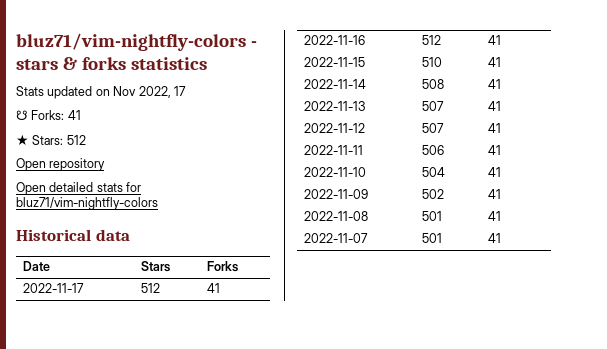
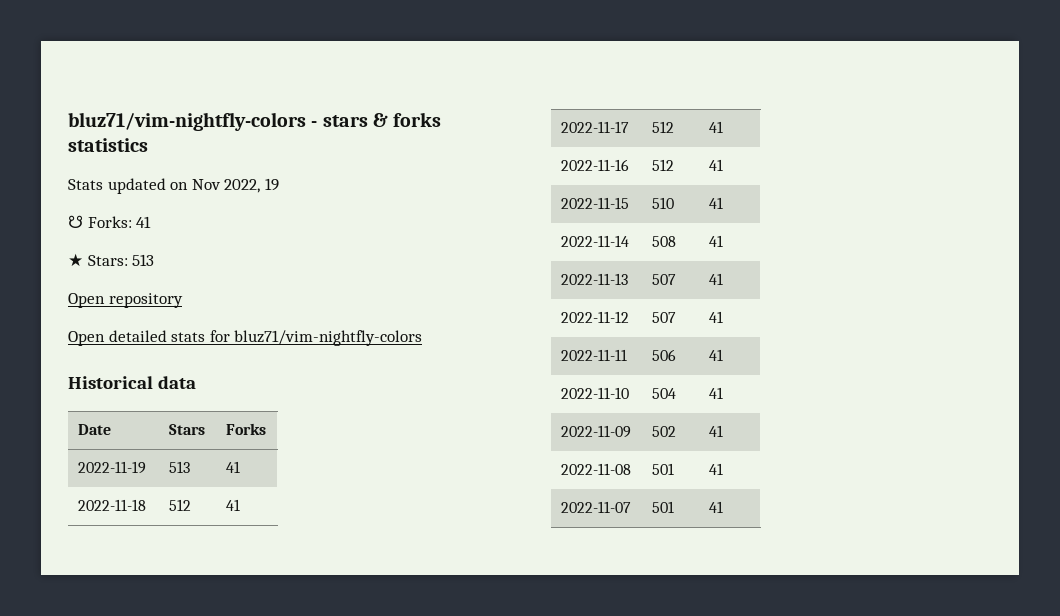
- Stats updated on Nov 2022, 17
+ Stats updated on Nov 2022, 19
- ★ Stars: 512
+ ★ Stars: 513
+ 2022-11-19 | 513 | 41
+ 2022-11-18 | 512 | 41

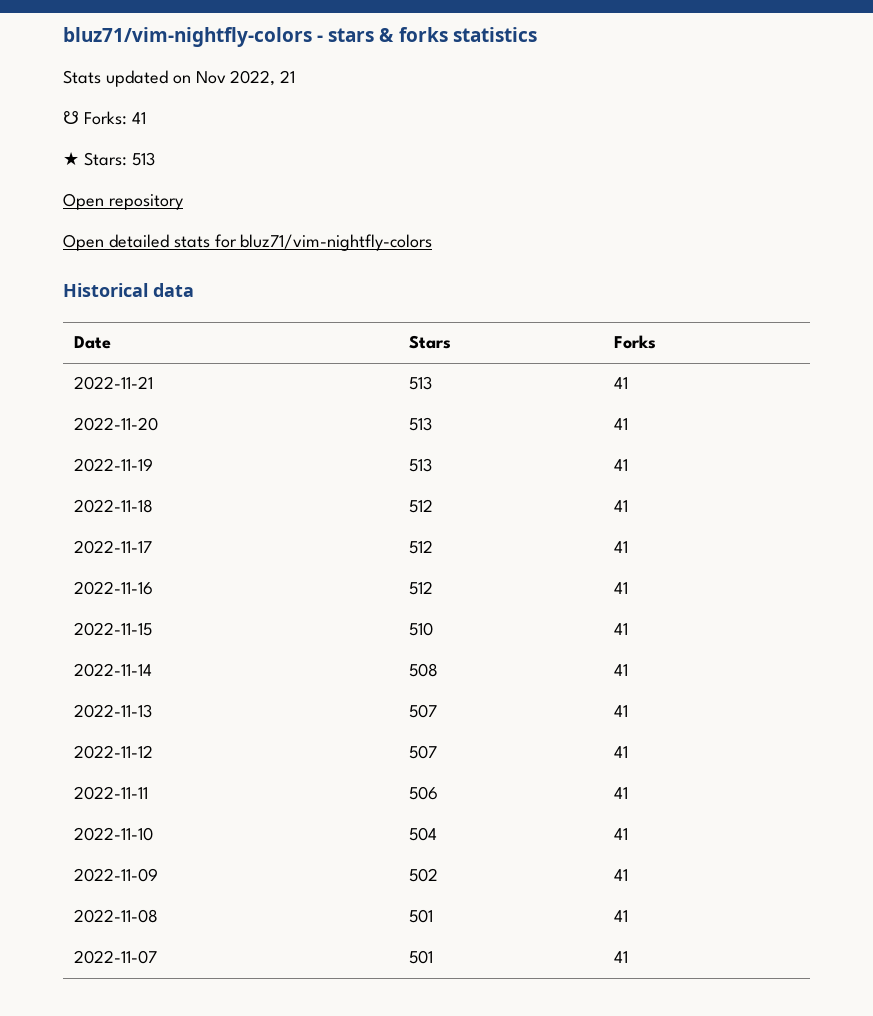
- Stats updated on Nov 2022, 19
+ Stats updated on Nov 2022, 21
+ 2022-11-21 | 513 | 41
+ 2022-11-20 | 513 | 41

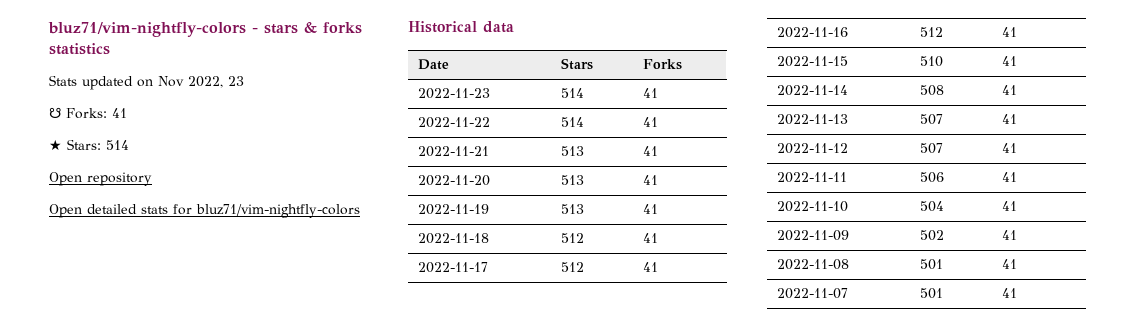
- Stats updated on Nov 2022, 21
+ Stats updated on Nov 2022, 23
- ★ Stars: 513
+ ★ Stars: 514
+ 2022-11-23 | 514 | 41
+ 2022-11-22 | 514 | 41

